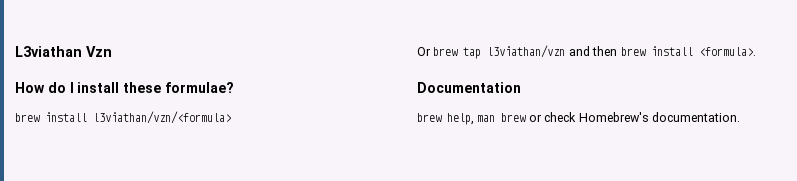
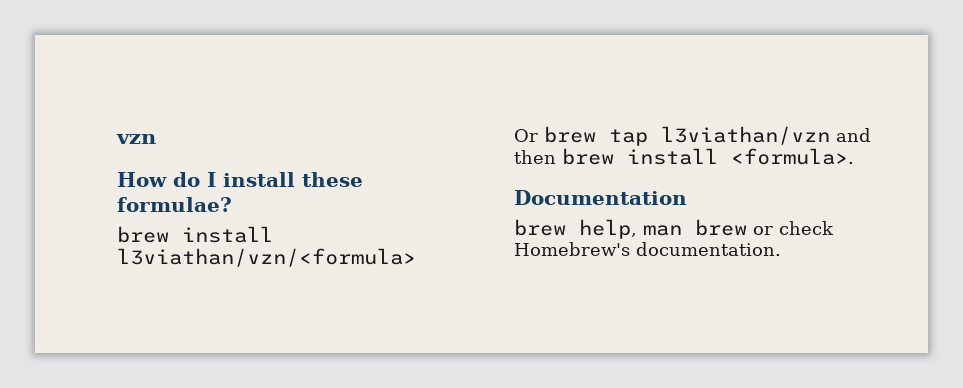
- L3viathan Vzn
+ vzn

